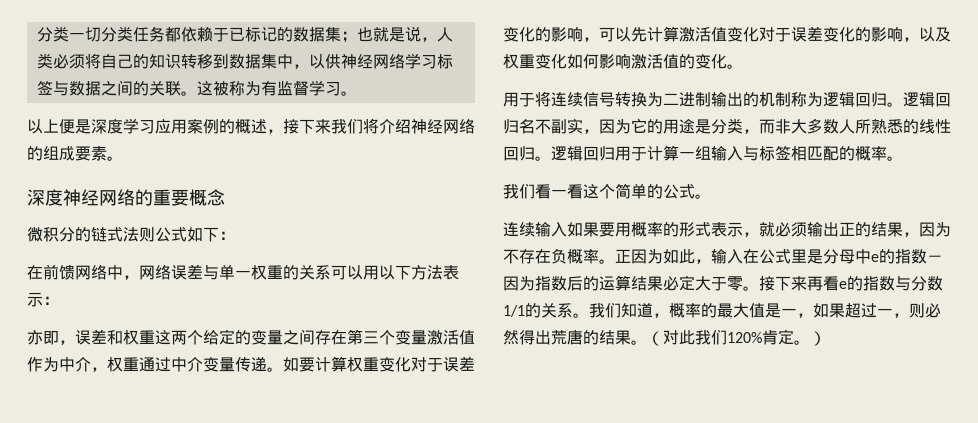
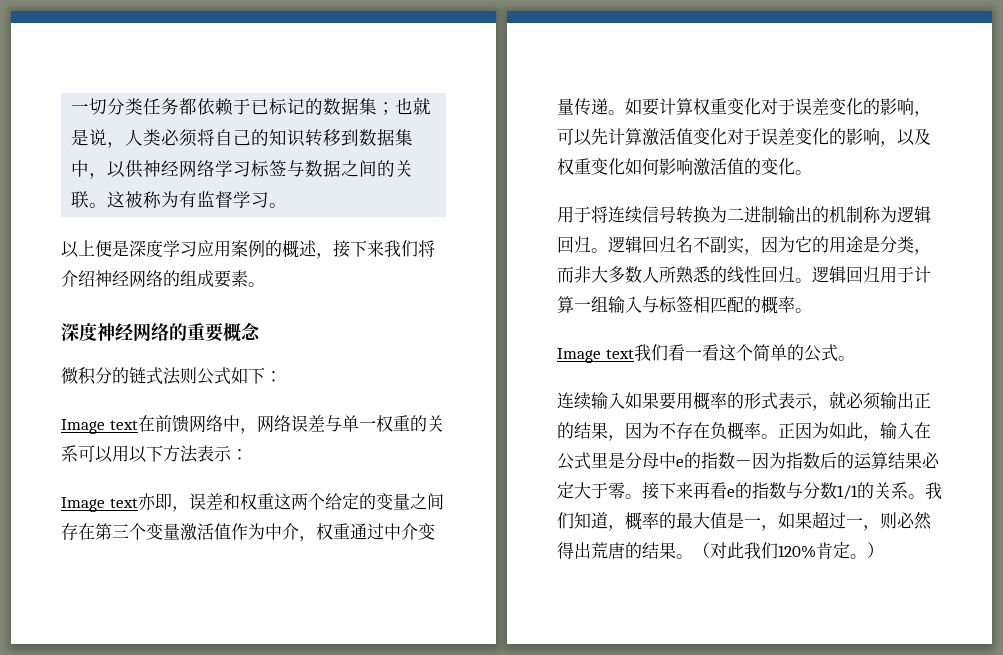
- 分类一切分类任务都依赖于已标记的数据集；也就是说，人类必须将自己的知识转移到数据集中，以供神经网络学习标签与数据之间的关联。
+ 一切分类任务都依赖于已标记的数据集；也就是说，人类必须将自己的知识转移到数据集中，以供神经网络学习标签与数据之间的关联。
- 在前馈网络中，网络误差与单一权重的关系可以用以下方法表示：
+ Image text在前馈网络中，网络误差与单一权重的关系可以用以下方法表示：
- 亦即，误差和权重这两个给定的变量之间存在第三个变量激活值作为中介，权重通过中介变量传递。
+ Image text亦即，误差和权重这两个给定的变量之间存在第三个变量激活值作为中介，权重通过中介变量传递。
- 我们看一看这个简单的公式。
+ Image text我们看一看这个简单的公式。

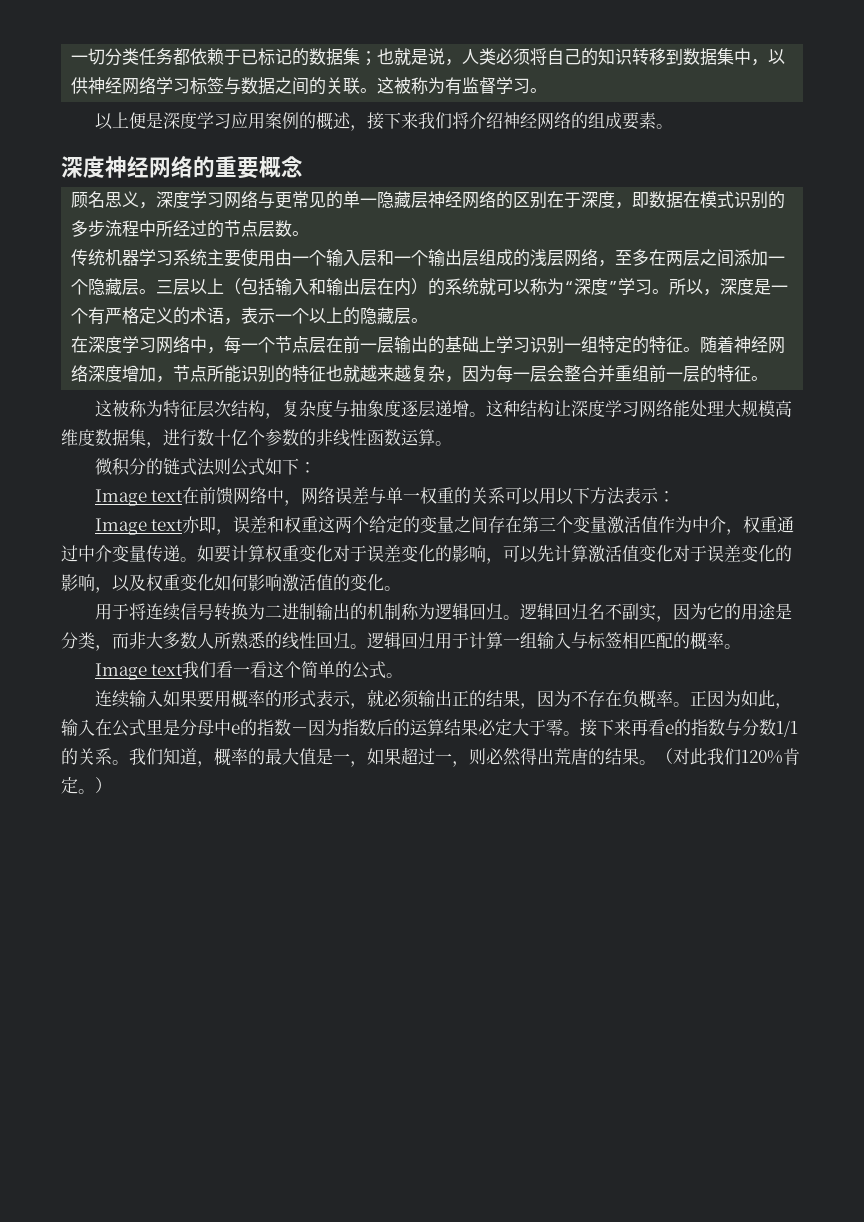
+ 顾名思义，深度学习网络与更常见的单一隐藏层神经网络的区别在于深度，即数据在模式识别的多步流程中所经过的节点层数。
+ 传统机器学习系统主要使用由一个输入层和一个输出层组成的浅层网络，至多在两层之间添加一个隐藏层。三层以上（包括输入和输出层在内）的系统就可以称为“深度”学习。所以，深度是一个有严格定义的术语，表示一个以上的隐藏层。
+ 在深度学习网络中，每一个节点层在前一层输出的基础上学习识别一组特定的特征。随着神经网络深度增加，节点所能识别的特征也就越来越复杂，因为每一层会整合并重组前一层的特征。
+ 这被称为特征层次结构，复杂度与抽象度逐层递增。这种结构让深度学习网络能处理大规模高维度数据集，进行数十亿个参数的非线性函数运算。

